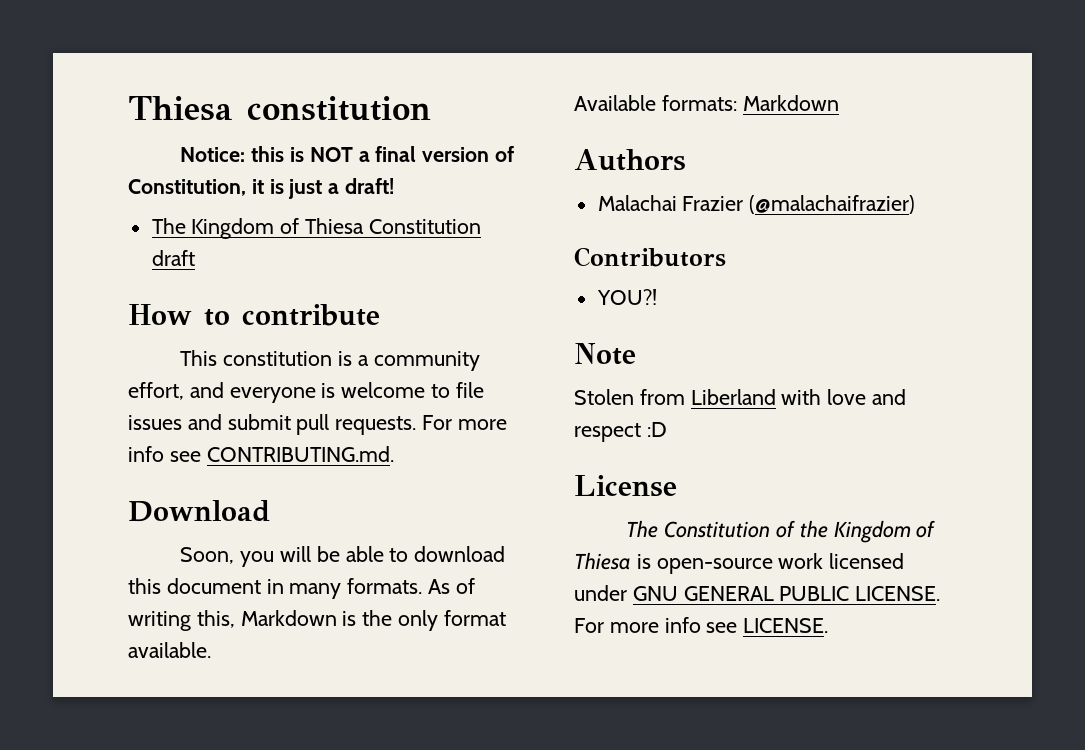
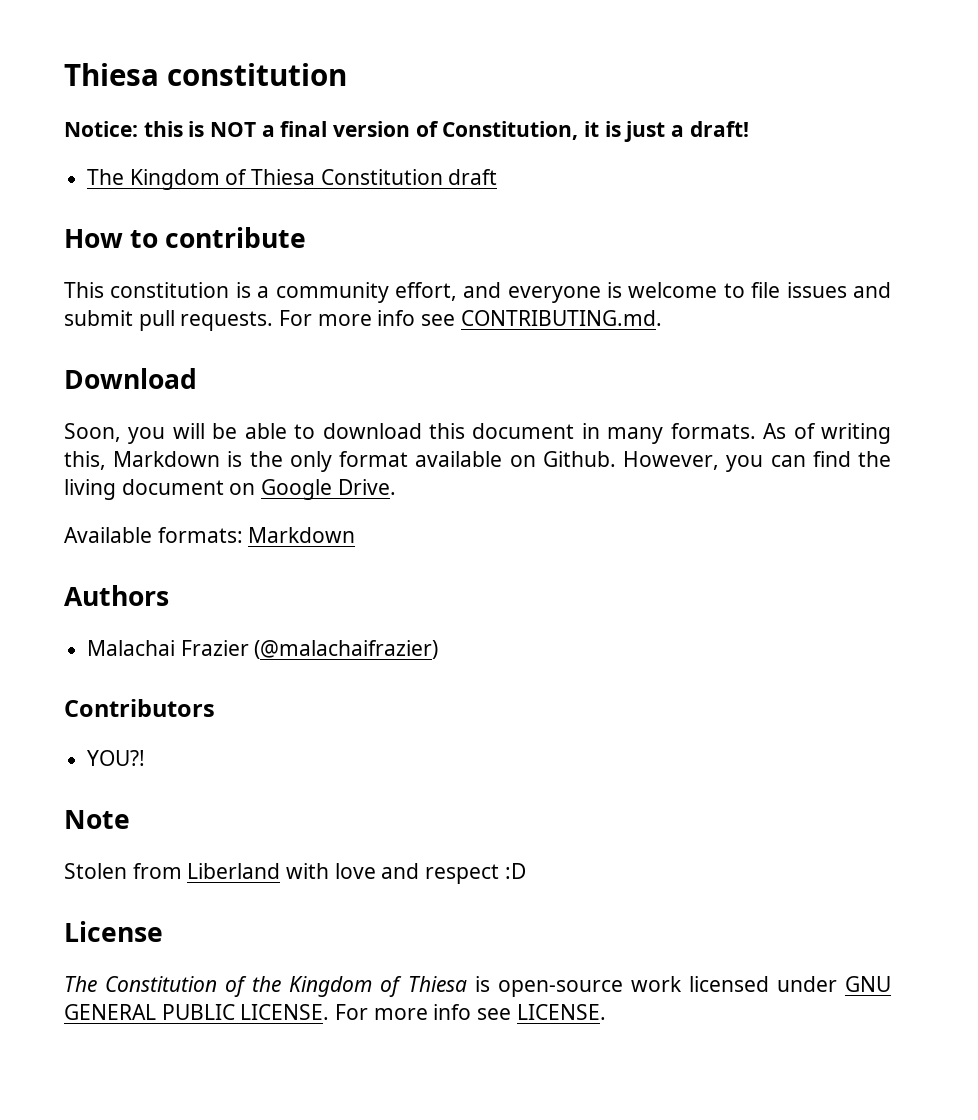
- As of writing this, Markdown is the only format available.
+ As of writing this, Markdown is the only format available on Github. However, you can find the living document on Google Drive.

